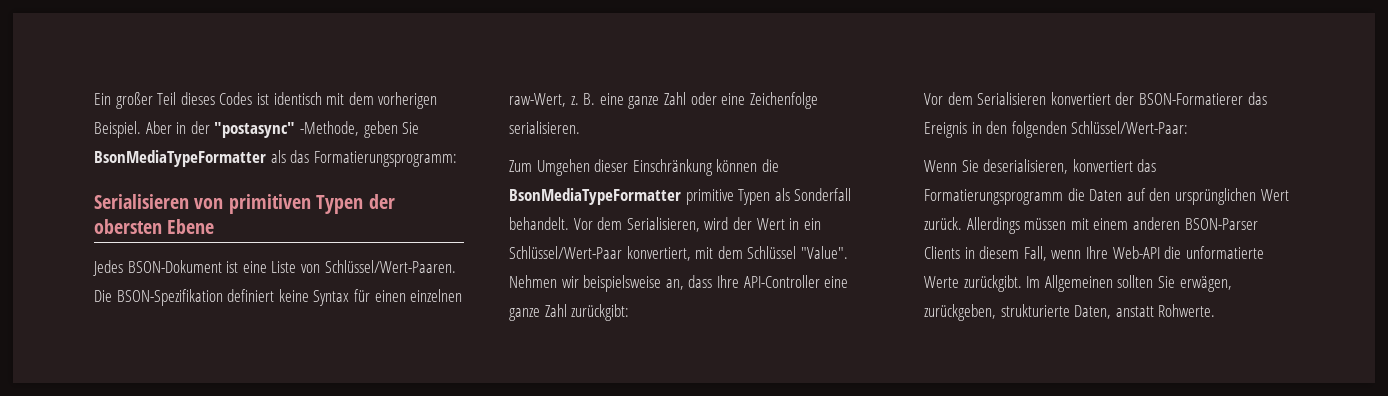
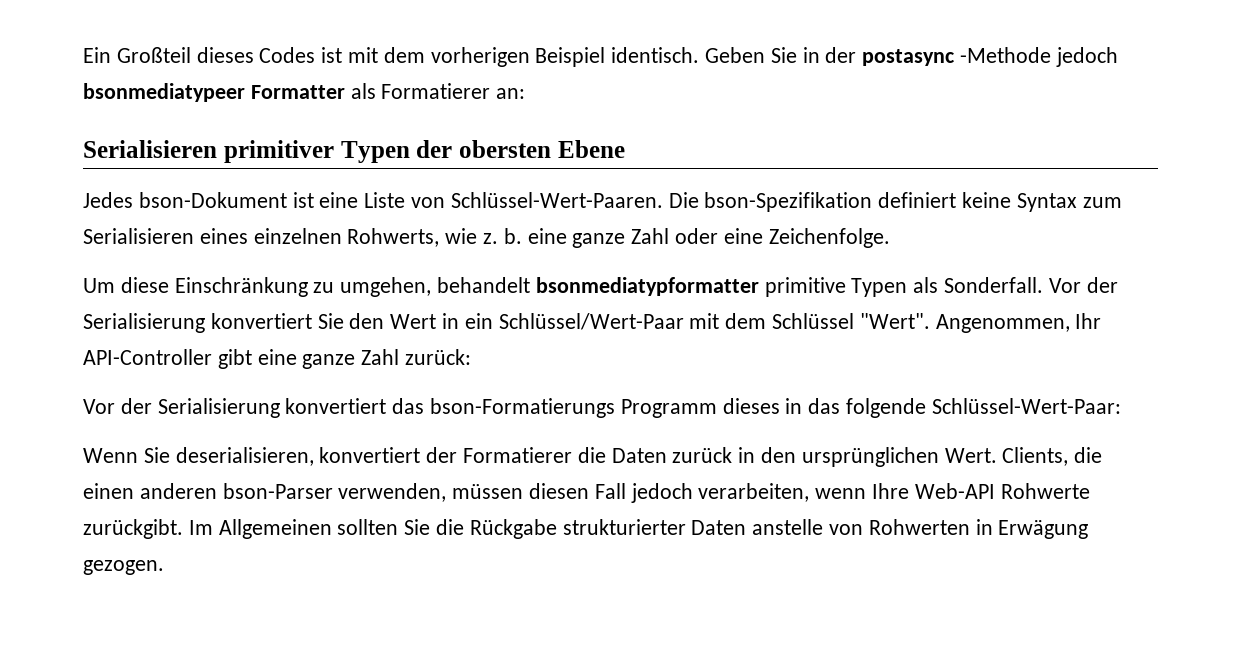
- Ein großer Teil dieses Codes ist identisch mit dem vorherigen Beispiel. Aber in der "postasync" -Methode, geben Sie BsonMediaTypeFormatter als das Formatierungsprogramm:
- Serialisieren von primitiven Typen der obersten Ebene
+ Ein Großteil dieses Codes ist mit dem vorherigen Beispiel identisch. Geben Sie in der postasync -Methode jedoch bsonmediatypeer Formatter als Formatierer an:
+ Serialisieren primitiver Typen der obersten Ebene
- Jedes BSON-Dokument ist eine Liste von Schlüssel/Wert-Paaren. Die BSON-Spezifikation definiert keine Syntax für einen einzelnen raw-Wert, z. B. eine ganze Zahl oder eine Zeichenfolge serialisieren.
- Zum Umgehen dieser Einschränkung können die BsonMediaTypeFormatter primitive Typen als Sonderfall behandelt. Vor dem Serialisieren, wird der Wert in ein Schlüssel/Wert-Paar konvertiert, mit dem Schlüssel "Value". Nehmen wir beispielsweise an, dass Ihre API-Controller eine ganze Zahl zurückgibt:
- Vor dem Serialisieren konvertiert der BSON-Formatierer das Ereignis in den folgenden Schlüssel/Wert-Paar:
- Wenn Sie deserialisieren, konvertiert das Formatierungsprogramm die Daten auf den ursprünglichen Wert zurück. Allerdings müssen mit einem anderen BSON-Parser Clients in diesem Fall, wenn Ihre Web-API die unformatierte Werte zurückgibt.
+ Jedes bson-Dokument ist eine Liste von Schlüssel-Wert-Paaren. Die bson-Spezifikation definiert keine Syntax zum Serialisieren eines einzelnen Rohwerts, wie z. b. eine ganze Zahl oder eine Zeichenfolge.
+ Um diese Einschränkung zu umgehen, behandelt bsonmediatypformatter primitive Typen als Sonderfall. Vor der Serialisierung konvertiert Sie den Wert in ein Schlüssel/Wert-Paar mit dem Schlüssel "Wert". Angenommen, Ihr API-Controller gibt eine ganze Zahl zurück:
+ Vor der Serialisierung konvertiert das bson-Formatierungs Programm dieses in das folgende Schlüssel-Wert-Paar:
+ Wenn Sie deserialisieren, konvertiert der Formatierer die Daten zurück in den ursprünglichen Wert. Clients, die einen anderen bson-Parser verwenden, müssen diesen Fall jedoch verarbeiten, wenn Ihre Web-API Rohwerte zurückgibt.
- Im Allgemeinen sollten Sie erwägen, zurückgeben, strukturierte Daten, anstatt Rohwerte.
+ Im Allgemeinen sollten Sie die Rückgabe strukturierter Daten anstelle von Rohwerten in Erwägung gezogen.

